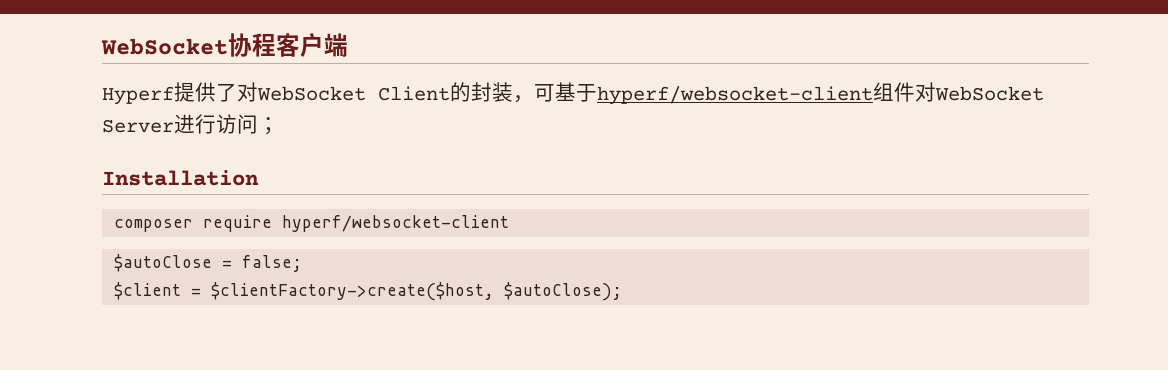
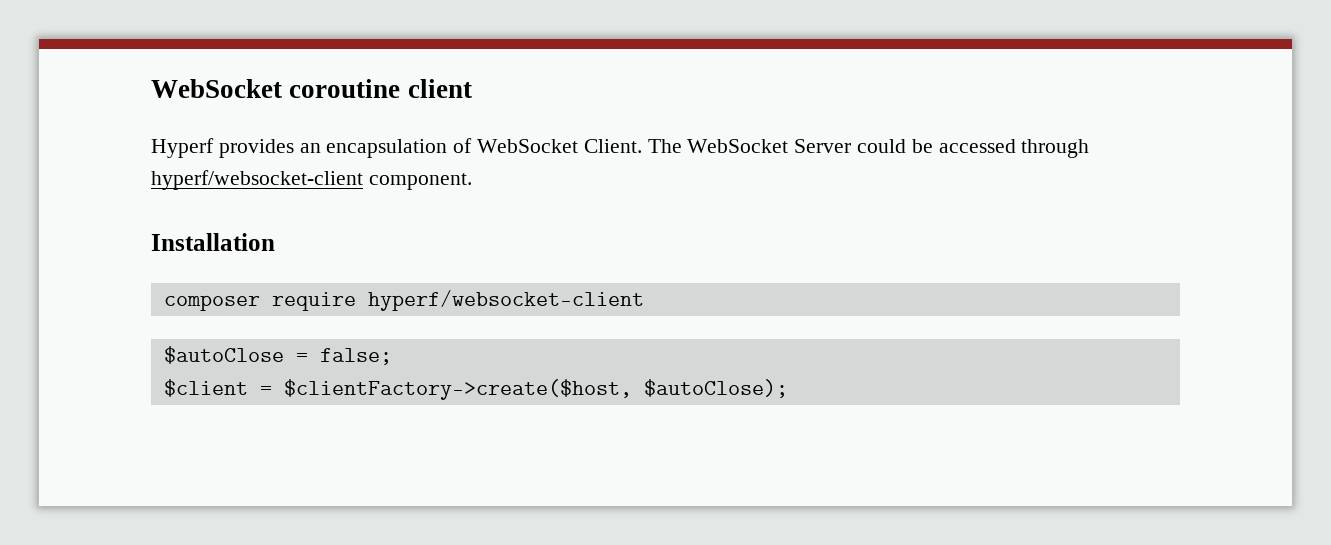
- WebSocket协程客户端
+ WebSocket coroutine client
- Hyperf提供了对WebSocket Client的封装，可基于hyperf/websocket-client组件对WebSocket Server进行访问；
+ Hyperf provides an encapsulation of WebSocket Client. The WebSocket Server could be accessed through hyperf/websocket-client component.

